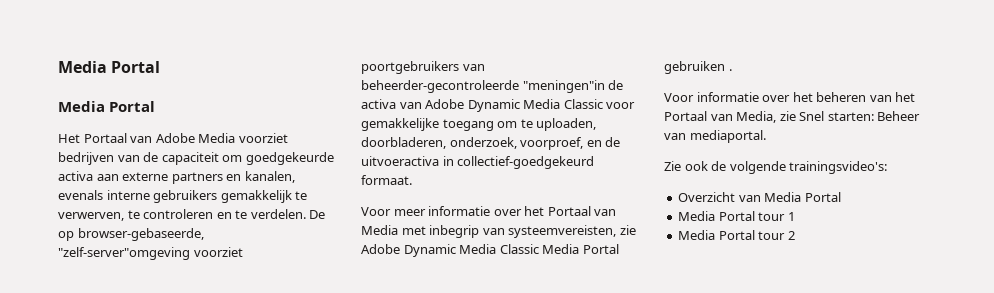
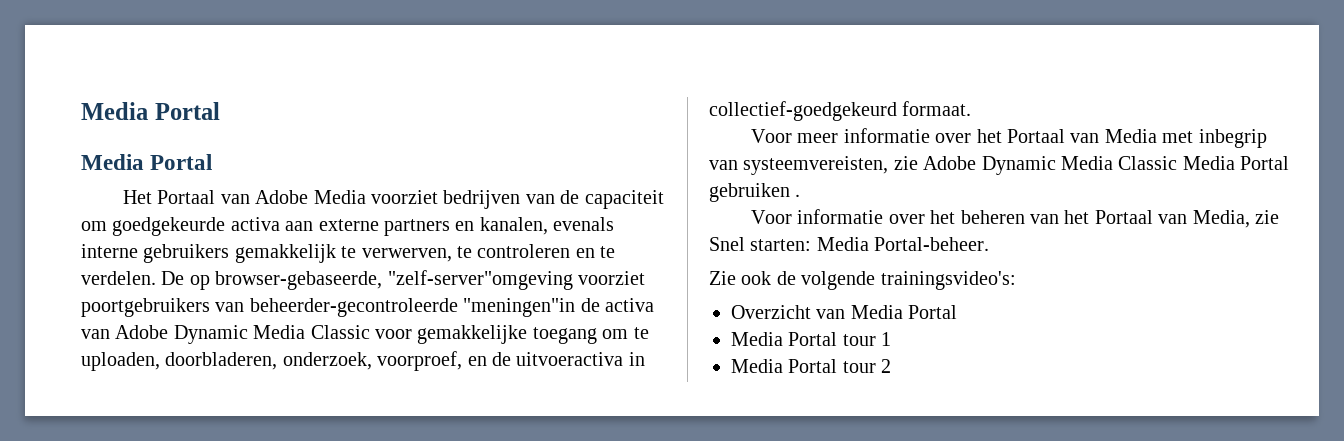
- Voor informatie over het beheren van het Portaal van Media, zie Snel starten: Beheer van mediaportal.
+ Voor informatie over het beheren van het Portaal van Media, zie Snel starten: Media Portal-beheer.

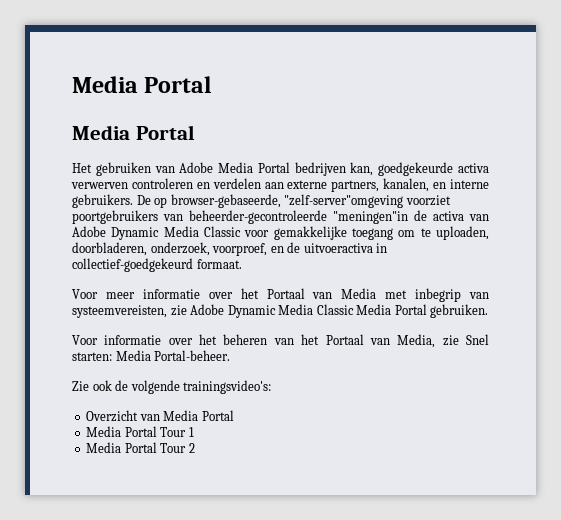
- Het Portaal van Adobe Media voorziet bedrijven van de capaciteit om goedgekeurde activa aan externe partners en kanalen, evenals interne gebruikers gemakkelijk te verwerven, te controleren en te verdelen.
+ Het gebruiken van Adobe Media Portal bedrijven kan, goedgekeurde activa verwerven controleren en verdelen aan externe partners, kanalen, en interne gebruikers.
- Voor meer informatie over het Portaal van Media met inbegrip van systeemvereisten, zie Adobe Dynamic Media Classic Media Portal gebruiken .
+ Voor meer informatie over het Portaal van Media met inbegrip van systeemvereisten, zie Adobe Dynamic Media Classic Media Portal gebruiken.
- Media Portal tour 1
+ Media Portal Tour 1
- Media Portal tour 2
+ Media Portal Tour 2

